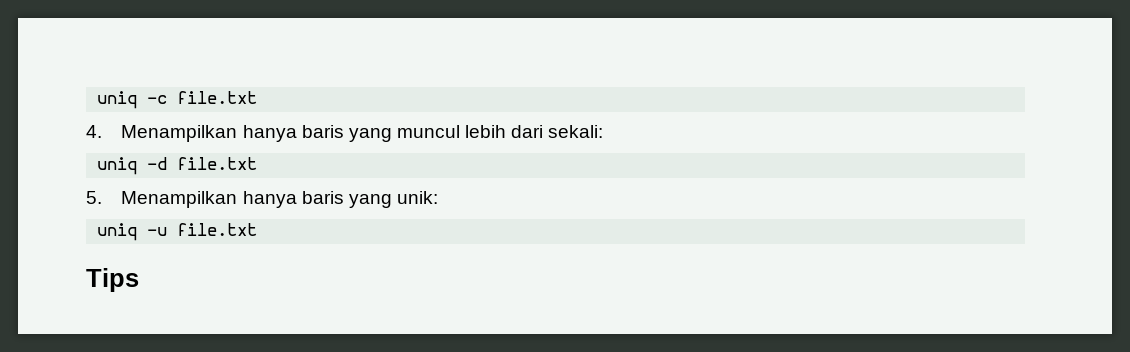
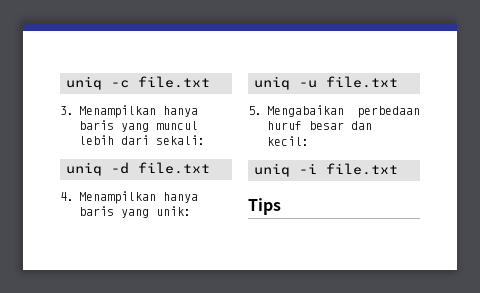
- 4. Menampilkan hanya baris yang muncul lebih dari sekali:
+ 3. Menampilkan hanya baris yang muncul lebih dari sekali:
- 5. Menampilkan hanya baris yang unik:
+ 4. Menampilkan hanya baris yang unik:
+ 5. Mengabaikan perbedaan huruf besar dan kecil:
+ uniq -i file.txt

